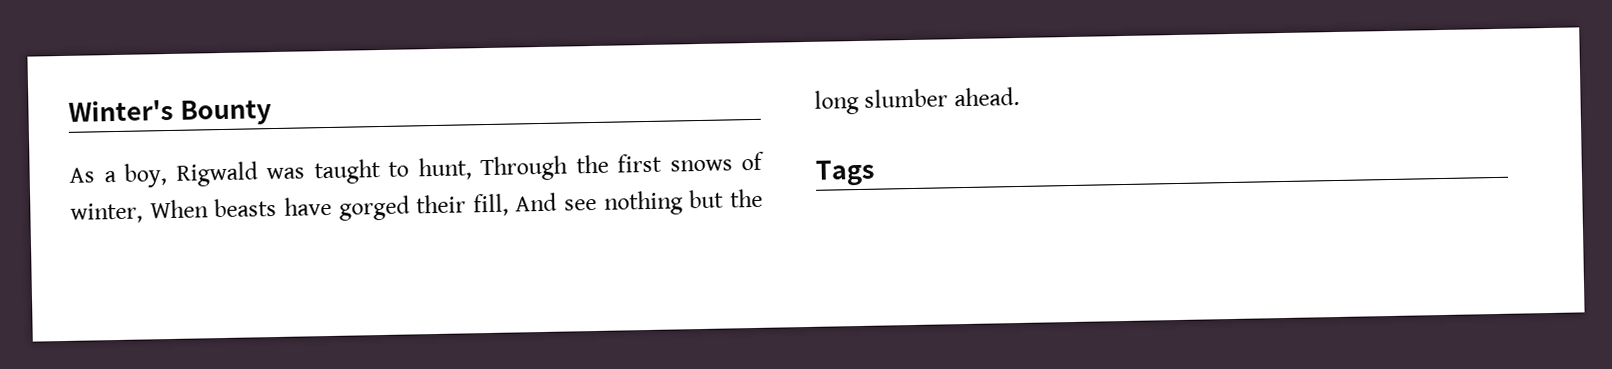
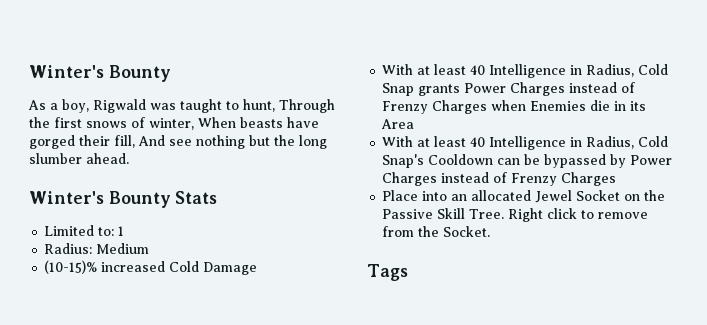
+ Winter's Bounty Stats
+ Limited to: 1
+ Radius: Medium
+ (10-15)% increased Cold Damage
+ With at least 40 Intelligence in Radius, Cold Snap grants Power Charges instead of Frenzy Charges when Enemies die in its Area
+ With at least 40 Intelligence in Radius, Cold Snap's Cooldown can be bypassed by Power Charges instead of Frenzy Charges
+ Place into an allocated Jewel Socket on the Passive Skill Tree. Right click to remove from the Socket.

